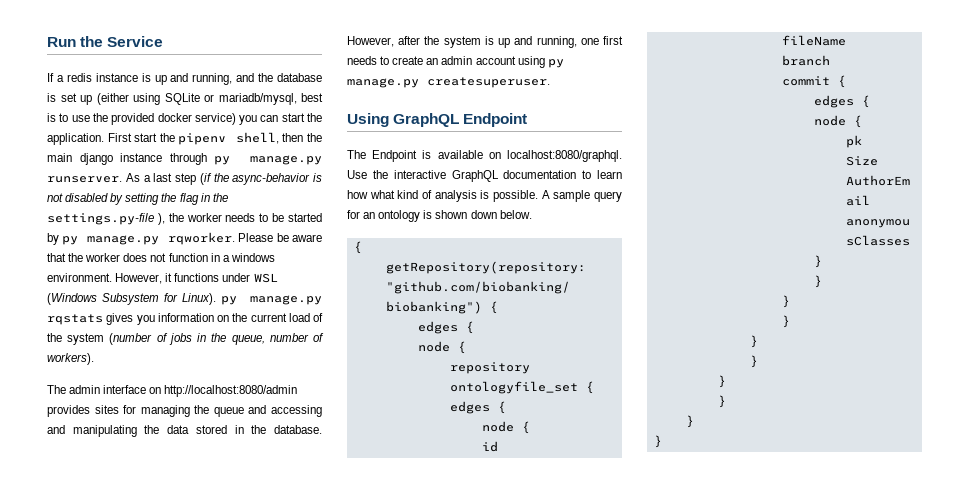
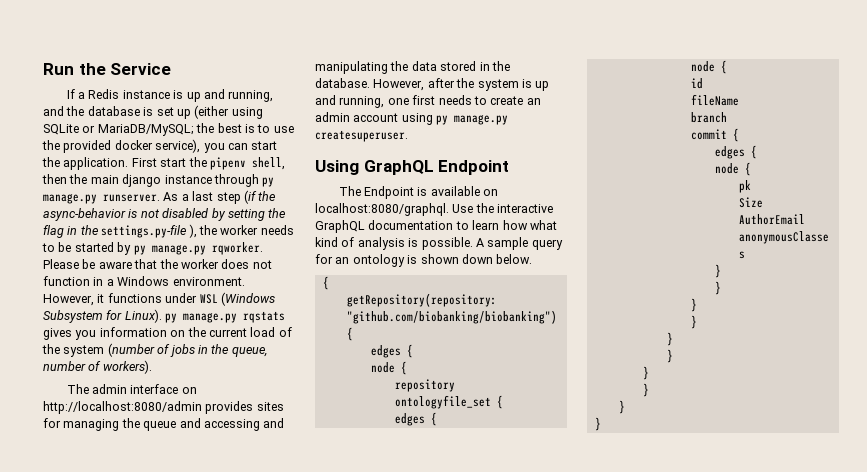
- If a redis instance is up and running, and the database is set up (either using SQLite or mariadb/mysql, best is to use the provided docker service) you can start the application.
+ If a Redis instance is up and running, and the database is set up (either using SQLite or MariaDB/MySQL; the best is to use the provided docker service), you can start the application.
- Please be aware that the worker does not function in a windows environment.
+ Please be aware that the worker does not function in a Windows environment.

